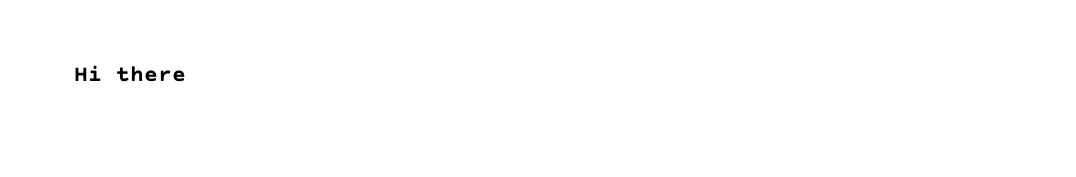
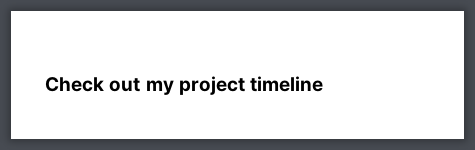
- Hi there
+ Check out my project timeline

